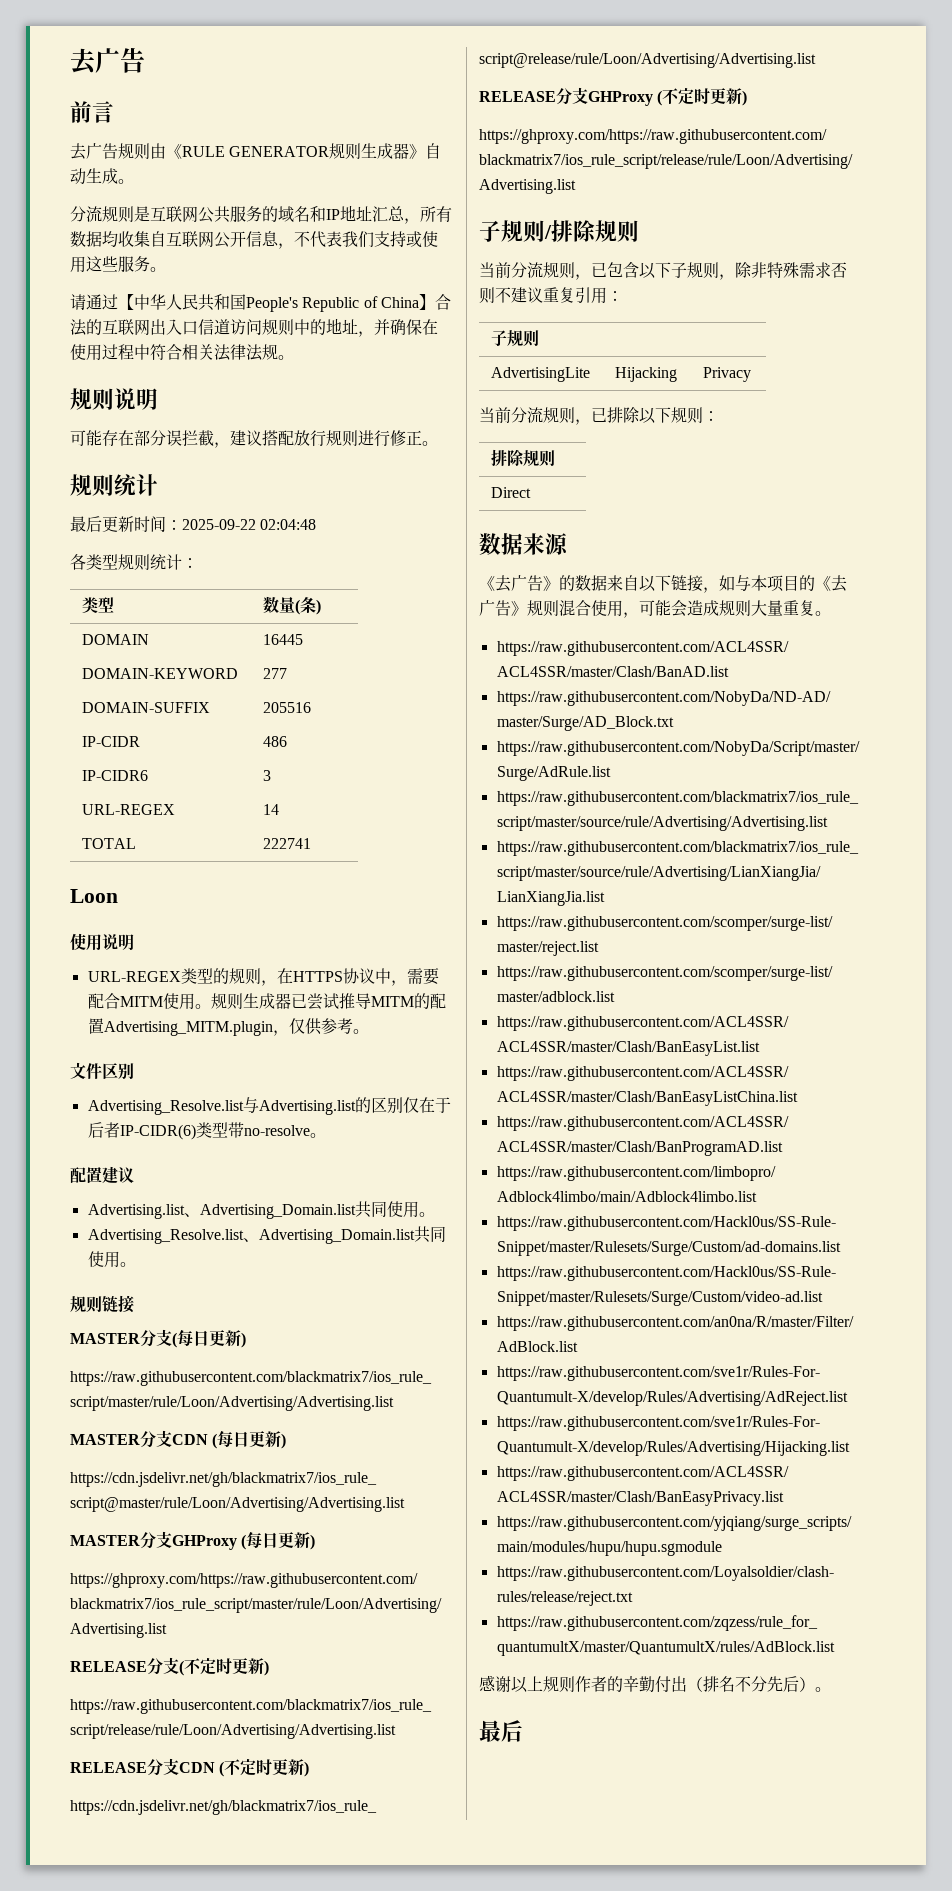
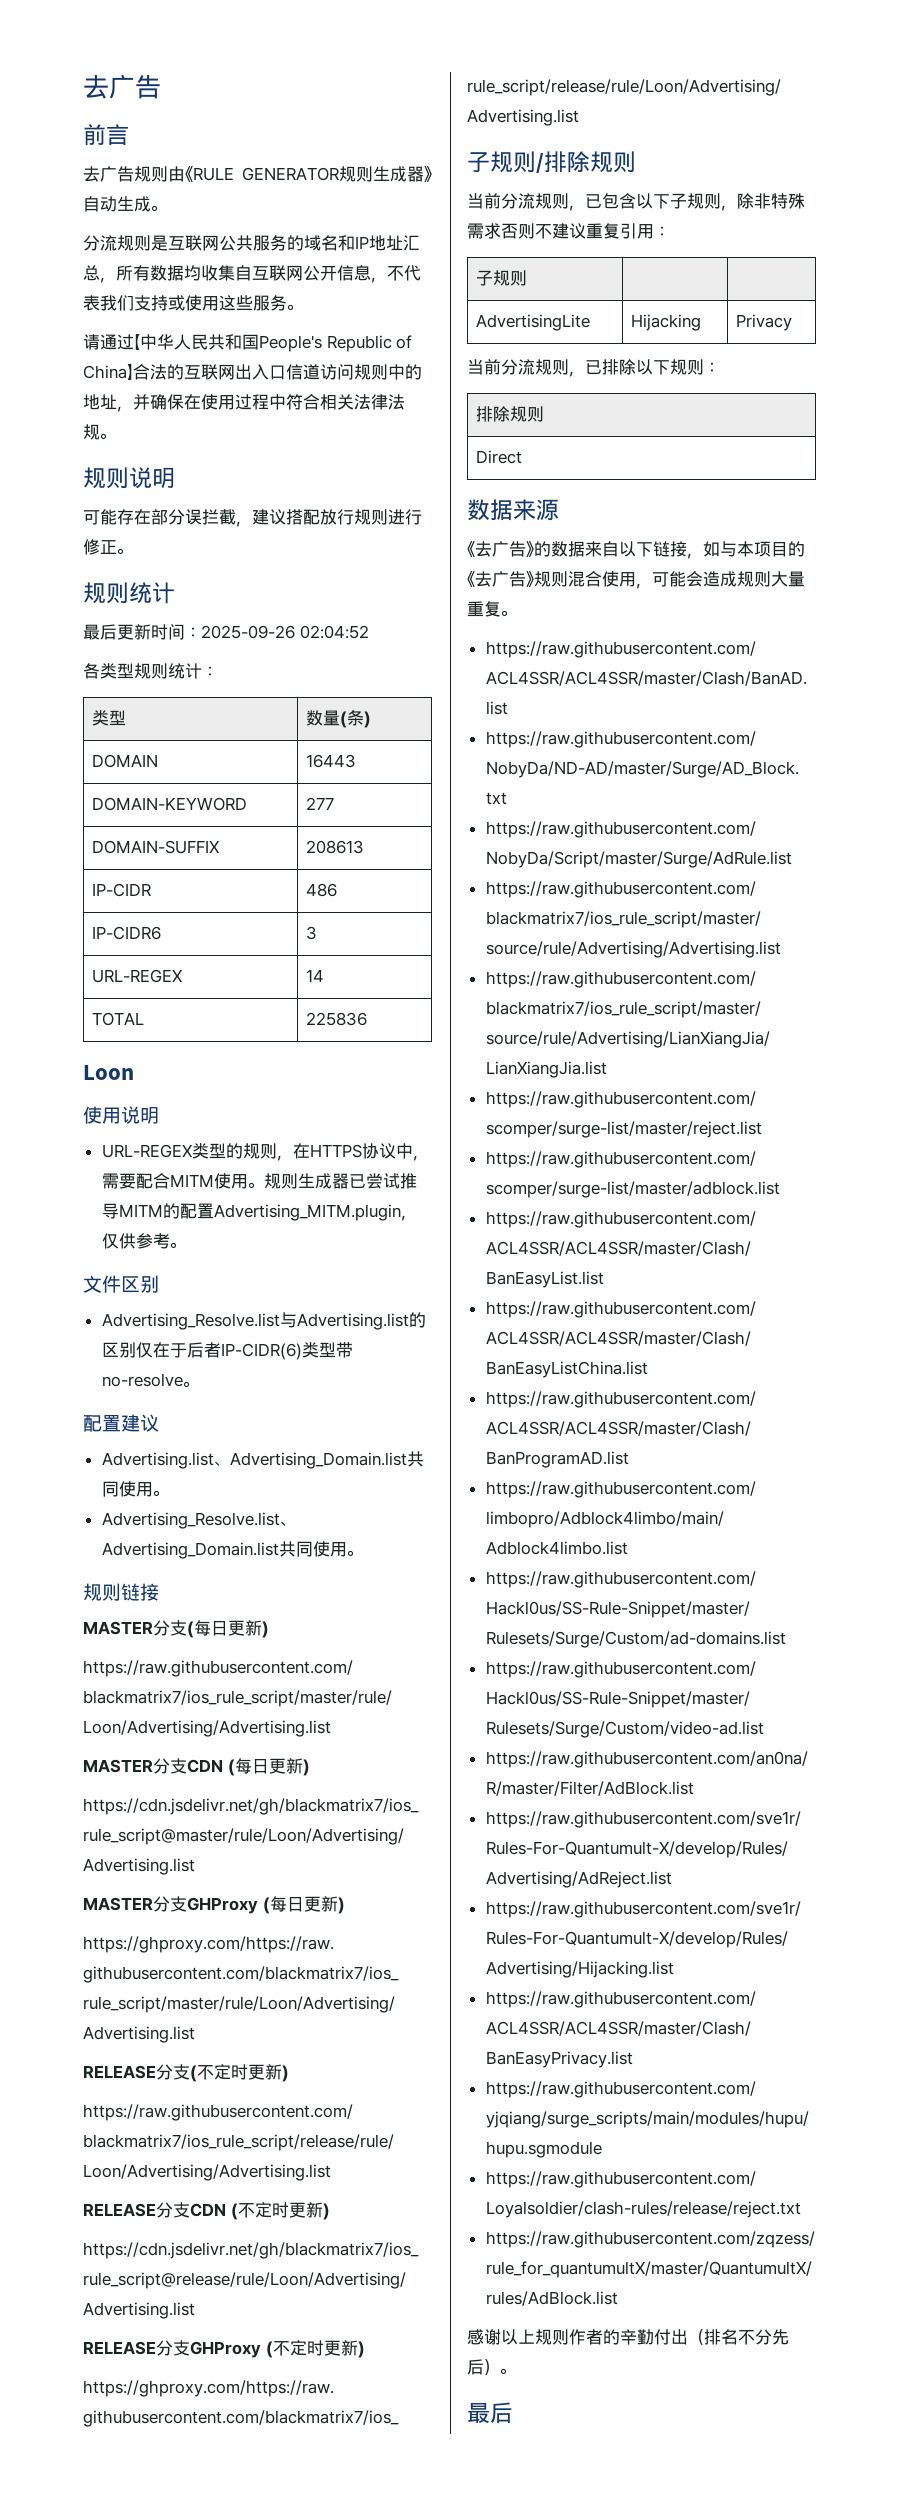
- 最后更新时间：2025-09-22 02:04:48
+ 最后更新时间：2025-09-26 02:04:52
- DOMAIN | 16445
+ DOMAIN | 16443
- DOMAIN-SUFFIX | 205516
+ DOMAIN-SUFFIX | 208613
- TOTAL | 222741
+ TOTAL | 225836

